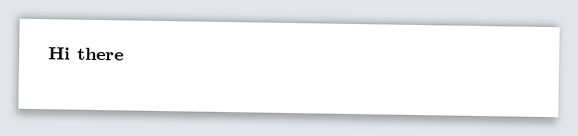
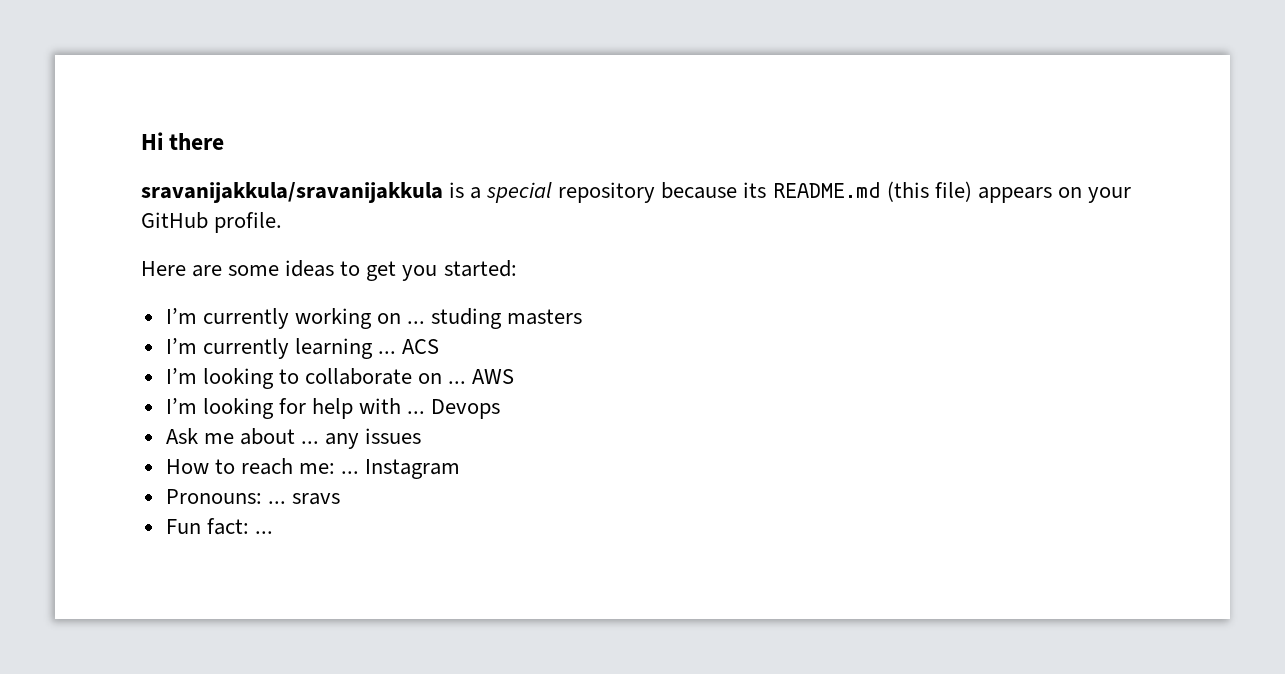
+ sravanijakkula/sravanijakkula is a special repository because its README.md (this file) appears on your GitHub profile.
+ Here are some ideas to get you started:
+ I’m currently working on ... studing masters
+ I’m currently learning ... ACS
+ I’m looking to collaborate on ... AWS
+ I’m looking for help with ... Devops
+ Ask me about ... any issues
+ How to reach me: ... Instagram
+ Pronouns: ... sravs
+ Fun fact: ...

